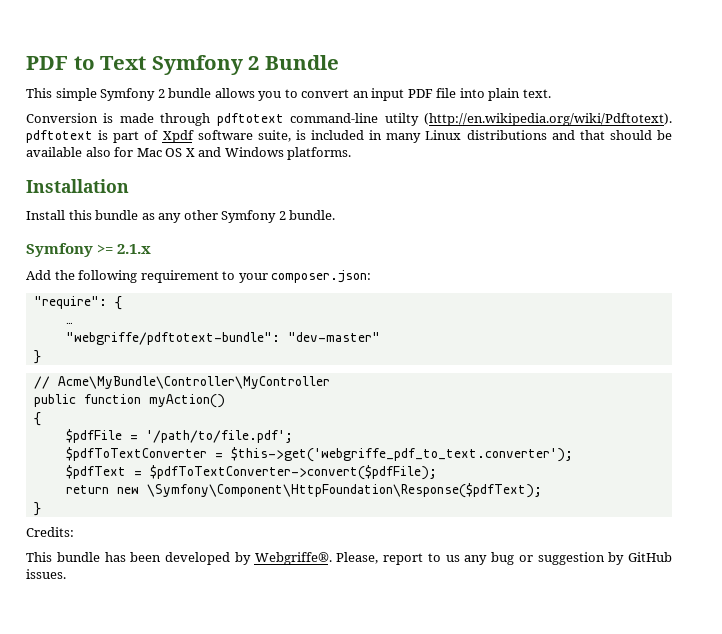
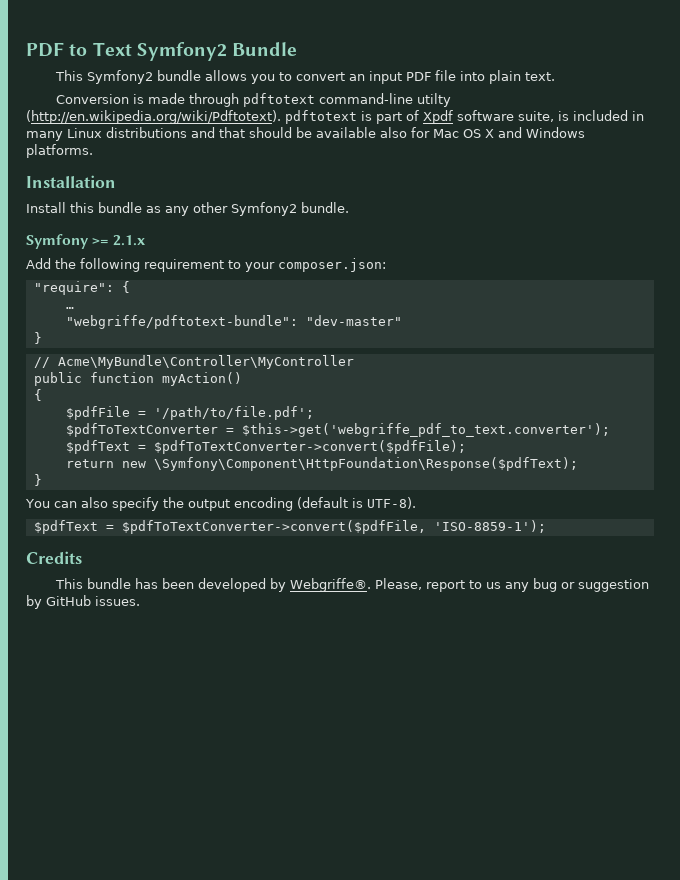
- PDF to Text Symfony 2 Bundle
+ PDF to Text Symfony2 Bundle
- This simple Symfony 2 bundle allows you to convert an input PDF file into plain text.
+ This Symfony2 bundle allows you to convert an input PDF file into plain text.
- Install this bundle as any other Symfony 2 bundle.
+ Install this bundle as any other Symfony2 bundle.
- Credits:
+ You can also specify the output encoding (default is UTF-8).
+ $pdfText = $pdfToTextConverter->convert($pdfFile, 'ISO-8859-1');
+ Credits

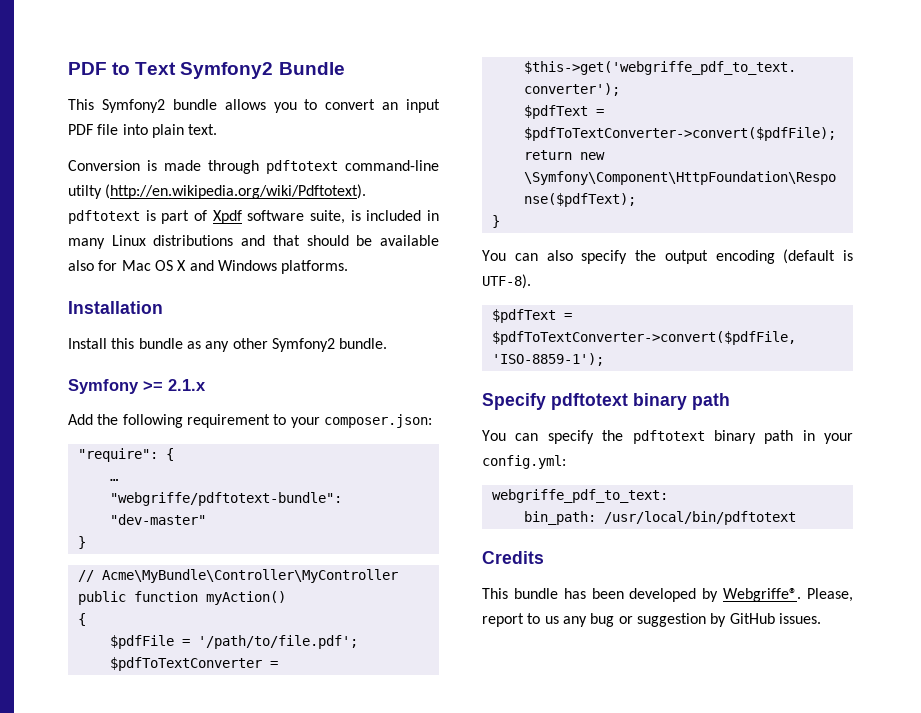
+ Specify pdftotext binary path
+ You can specify the pdftotext binary path in your config.yml:
+ webgriffe_pdf_to_text:
+ bin_path: /usr/local/bin/pdftotext

